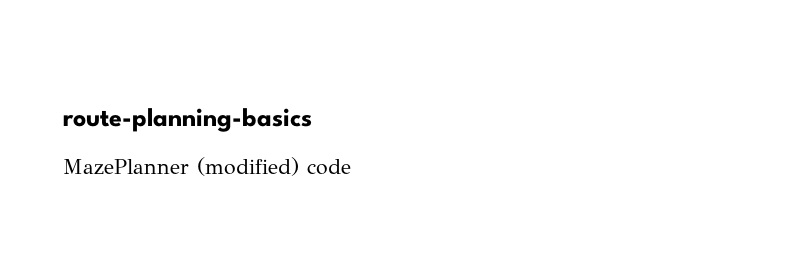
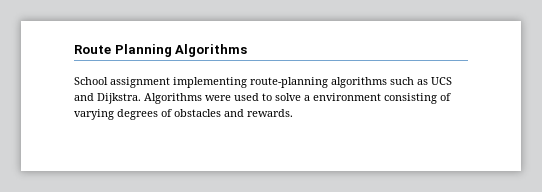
- route-planning-basics
- MazePlanner (modified) code
+ Route Planning Algorithms
+ School assignment implementing route-planning algorithms such as UCS and Dijkstra. Algorithms were used to solve a environment consisting of varying degrees of obstacles and rewards.

